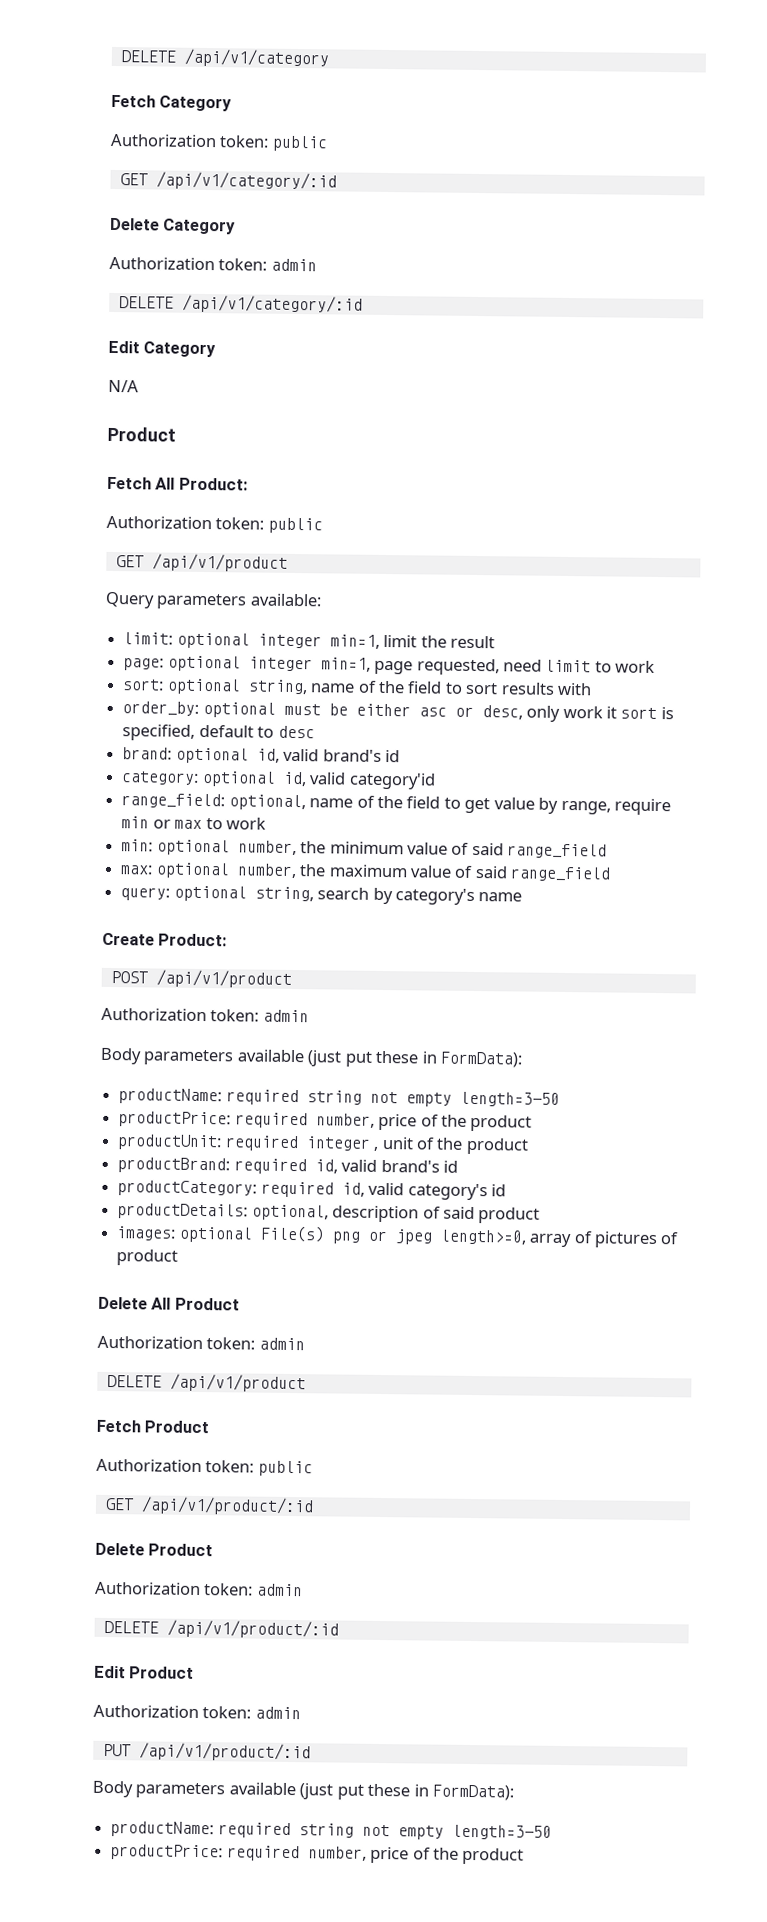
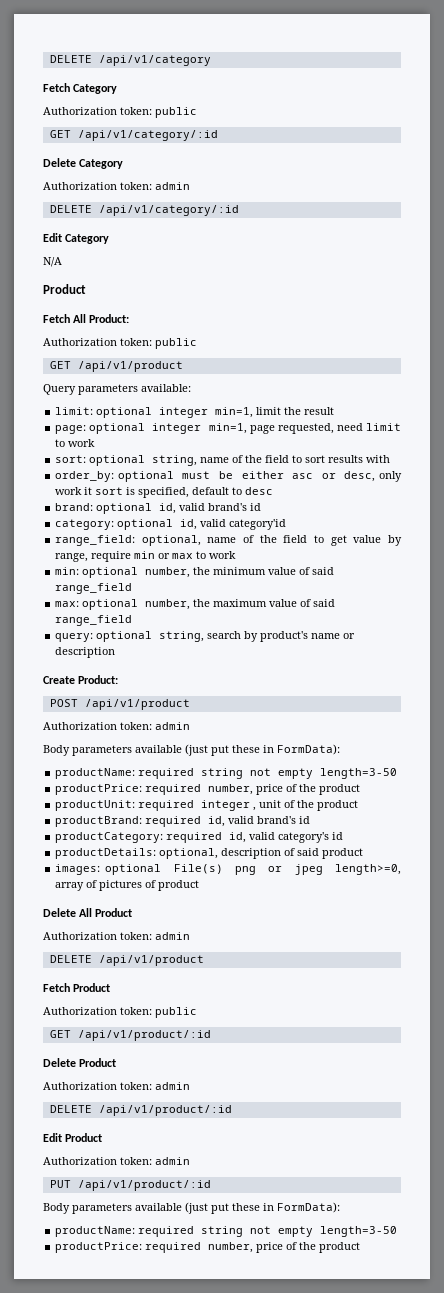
- query: optional string, search by category's name
+ query: optional string, search by product's name or description

